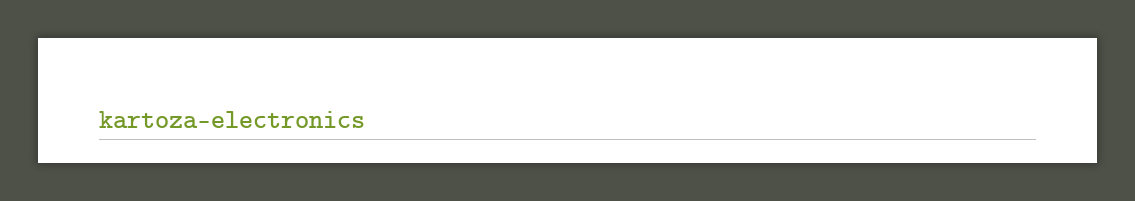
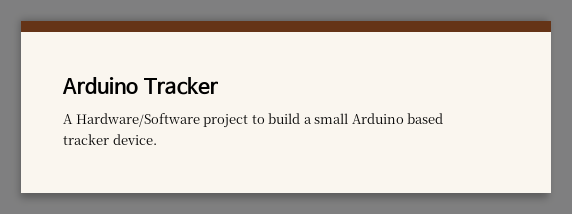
- kartoza-electronics
+ Arduino Tracker
+ A Hardware/Software project to build a small Arduino based tracker device.

